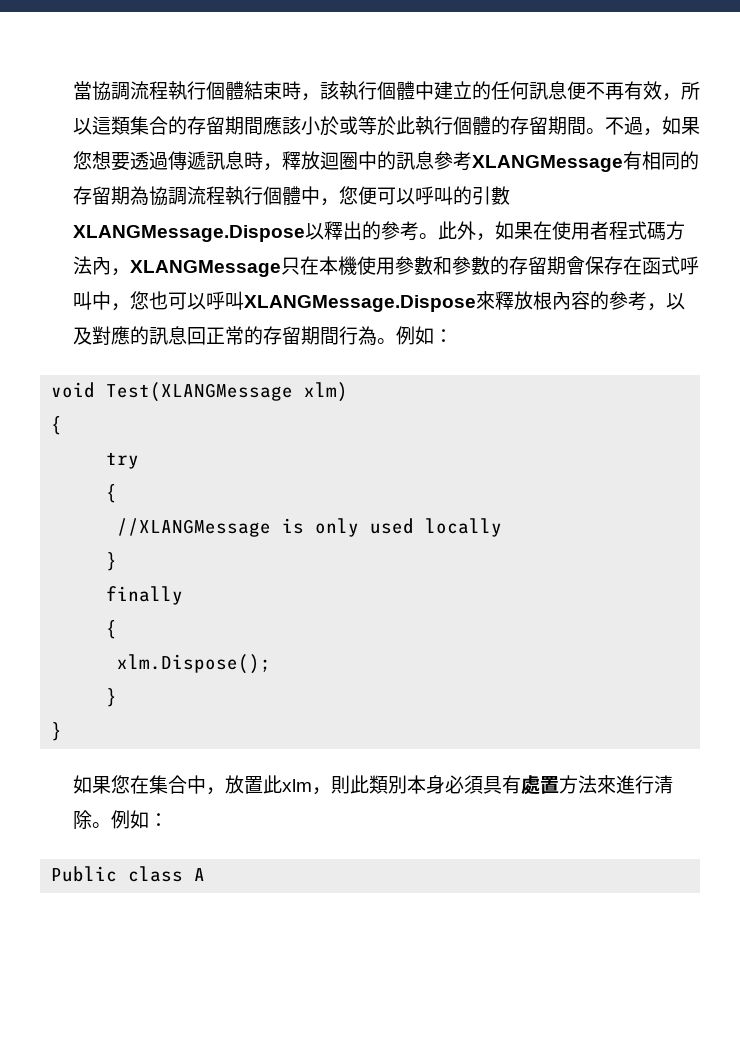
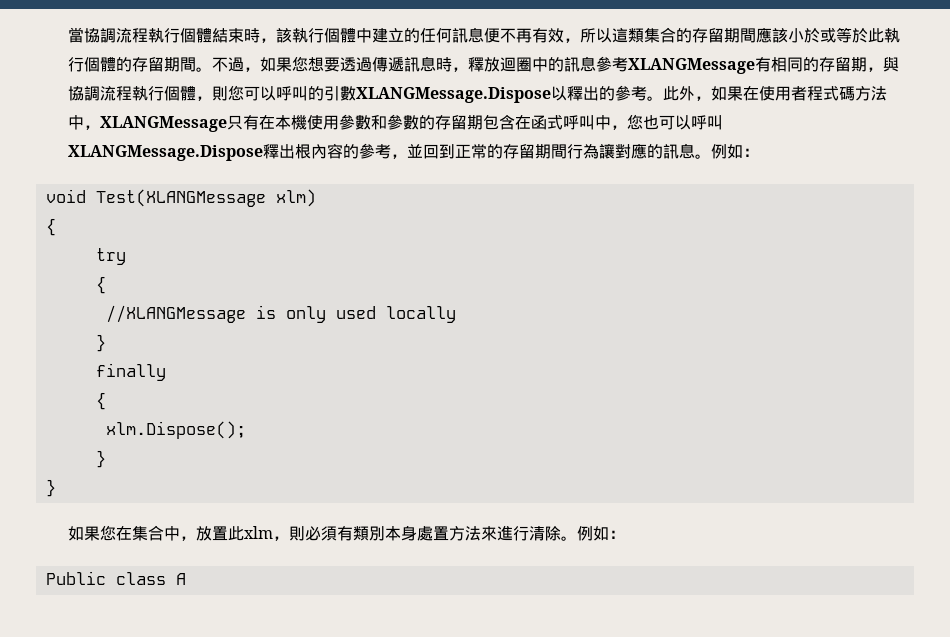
- 不過，如果您想要透過傳遞訊息時，釋放迴圈中的訊息參考XLANGMessage有相同的存留期為協調流程執行個體中，您便可以呼叫的引數XLANGMessage.Dispose以釋出的參考。
+ 不過，如果您想要透過傳遞訊息時，釋放迴圈中的訊息參考XLANGMessage有相同的存留期，與協調流程執行個體，則您可以呼叫的引數XLANGMessage.Dispose以釋出的參考。
- 此外，如果在使用者程式碼方法內，XLANGMessage只在本機使用參數和參數的存留期會保存在函式呼叫中，您也可以呼叫XLANGMessage.Dispose來釋放根內容的參考，以及對應的訊息回正常的存留期間行為。
+ 此外，如果在使用者程式碼方法中，XLANGMessage只有在本機使用參數和參數的存留期包含在函式呼叫中，您也可以呼叫XLANGMessage.Dispose釋出根內容的參考，並回到正常的存留期間行為讓對應的訊息。
- 如果您在集合中，放置此xlm，則此類別本身必須具有處置方法來進行清除。
+ 如果您在集合中，放置此xlm，則必須有類別本身處置方法來進行清除。

